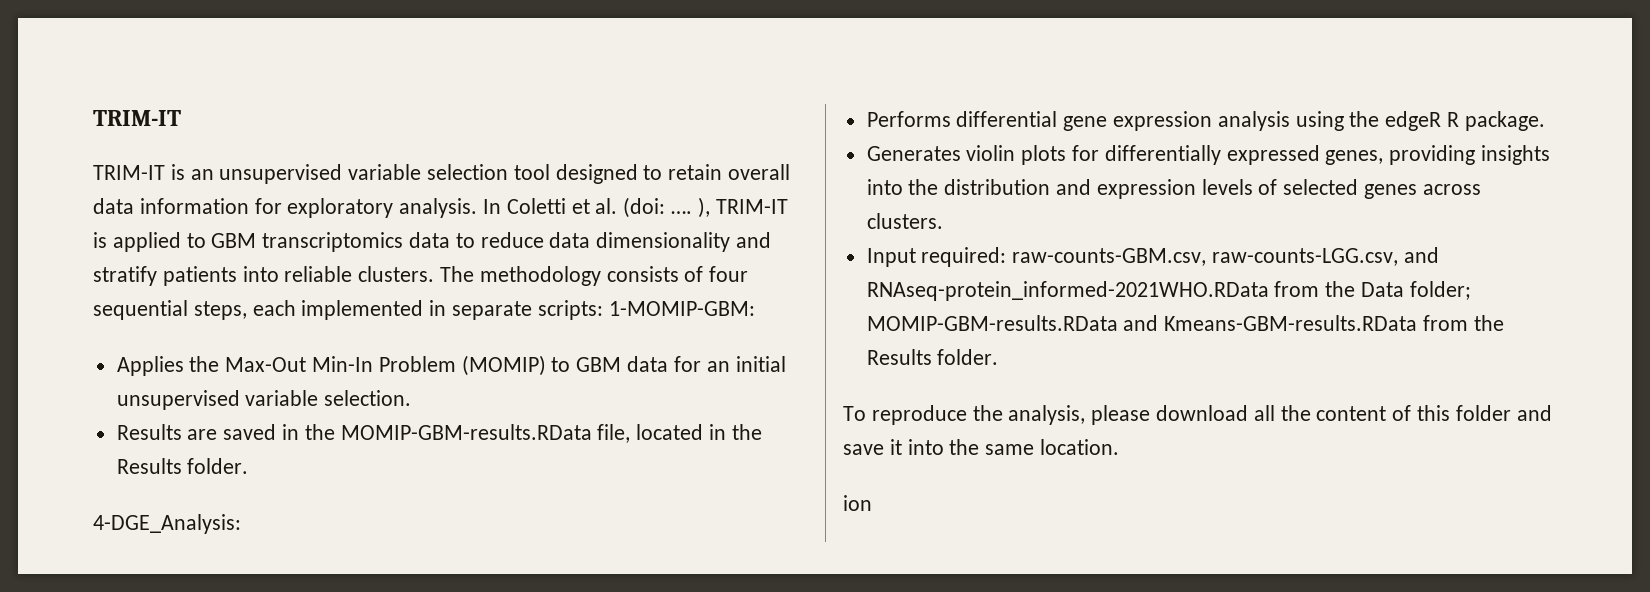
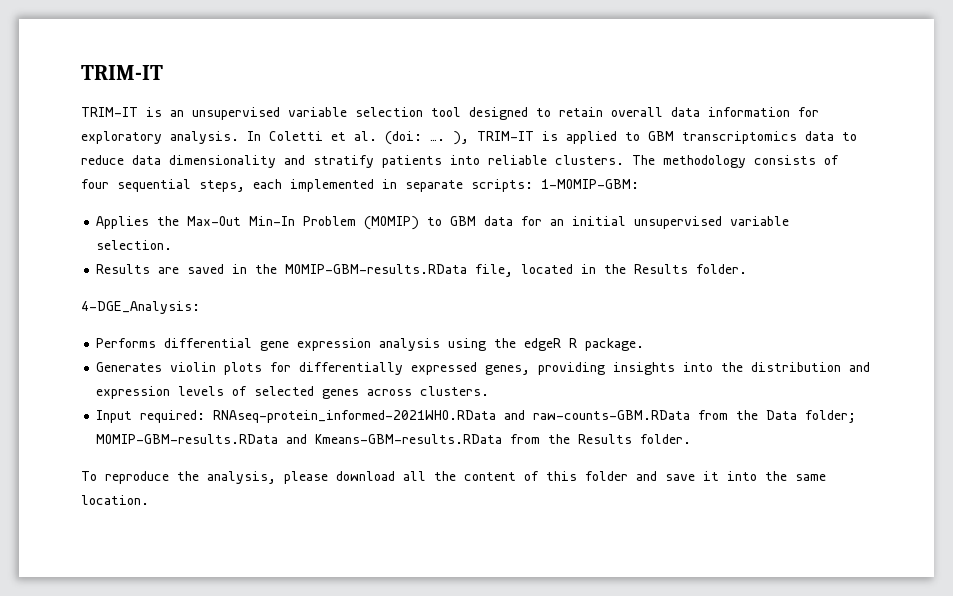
- Input required: raw-counts-GBM.csv, raw-counts-LGG.csv, and RNAseq-protein_informed-2021WHO.RData from the Data folder; MOMIP-GBM-results.RData and Kmeans-GBM-results.RData from the Results folder.
+ Input required: RNAseq-protein_informed-2021WHO.RData and raw-counts-GBM.RData from the Data folder; MOMIP-GBM-results.RData and Kmeans-GBM-results.RData from the Results folder.
- ion

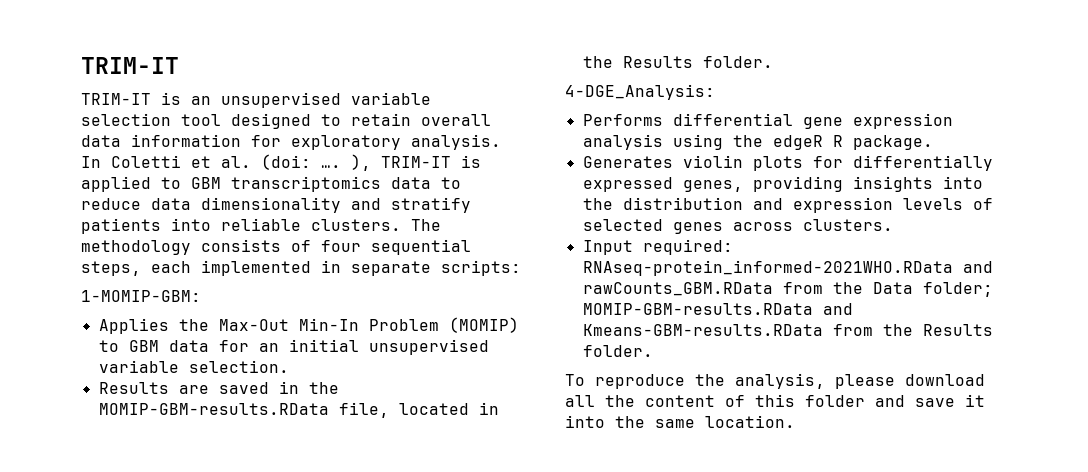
- The methodology consists of four sequential steps, each implemented in separate scripts: 1-MOMIP-GBM:
+ The methodology consists of four sequential steps, each implemented in separate scripts:
+ 1-MOMIP-GBM:
- Input required: RNAseq-protein_informed-2021WHO.RData and raw-counts-GBM.RData from the Data folder; MOMIP-GBM-results.RData and Kmeans-GBM-results.RData from the Results folder.
+ Input required: RNAseq-protein_informed-2021WHO.RData and rawCounts_GBM.RData from the Data folder; MOMIP-GBM-results.RData and Kmeans-GBM-results.RData from the Results folder.

